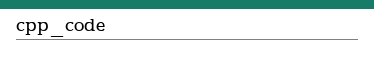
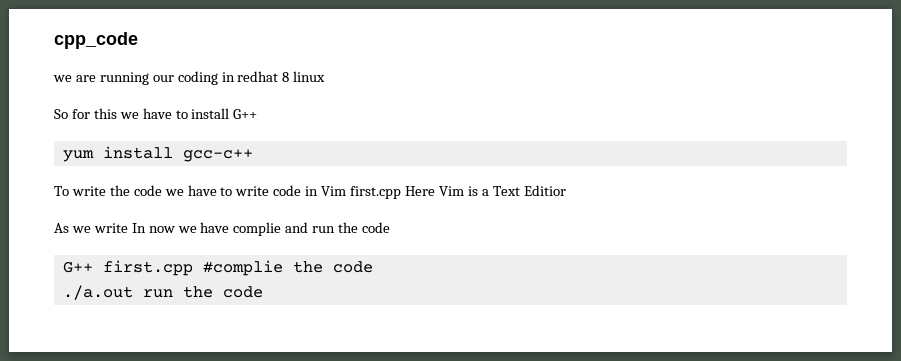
+ we are running our coding in redhat 8 linux
+ So for this we have to install G++
+ yum install gcc-c++
+ To write the code we have to write code in Vim first.cpp Here Vim is a Text Editior
+ As we write In now we have complie and run the code
+ G++ first.cpp #complie the code
+ ./a.out run the code

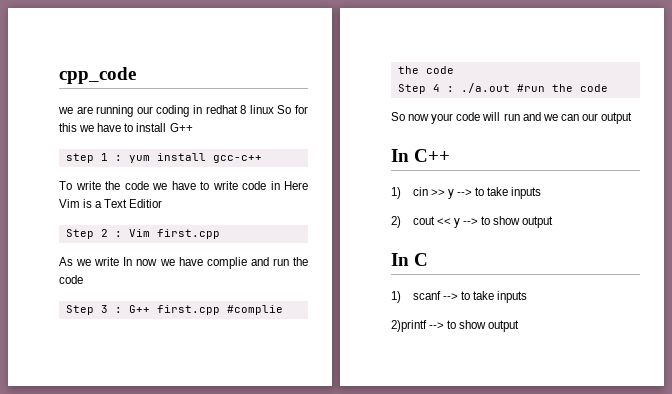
- we are running our coding in redhat 8 linux
- So for this we have to install G++
+ we are running our coding in redhat 8 linux So for this we have to install G++
- yum install gcc-c++
+ step 1 : yum install gcc-c++
- To write the code we have to write code in Vim first.cpp Here Vim is a Text Editior
+ To write the code we have to write code in Here Vim is a Text Editior
+ Step 2 : Vim first.cpp
- G++ first.cpp #complie the code
+ Step 3 : G++ first.cpp #complie the code
- ./a.out run the code
+ Step 4 : ./a.out #run the code
+ So now your code will run and we can our output
+ In C++
+ 1) cin >> y --> to take inputs
+ 2) cout << y --> to show output
+ In C
+ 1) scanf --> to take inputs
+ 2)printf --> to show output

